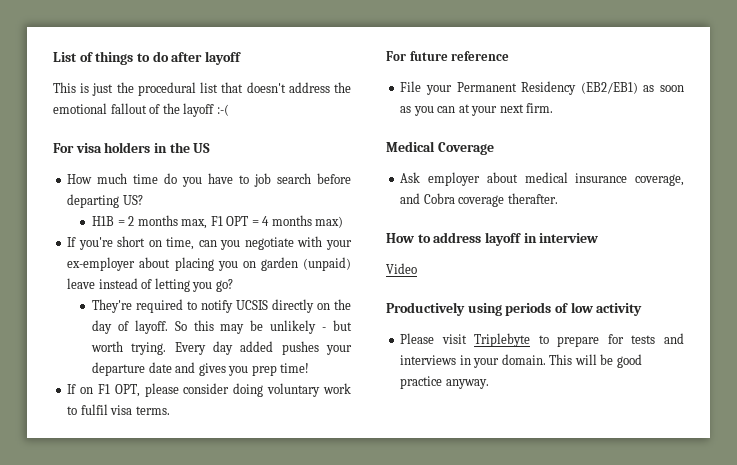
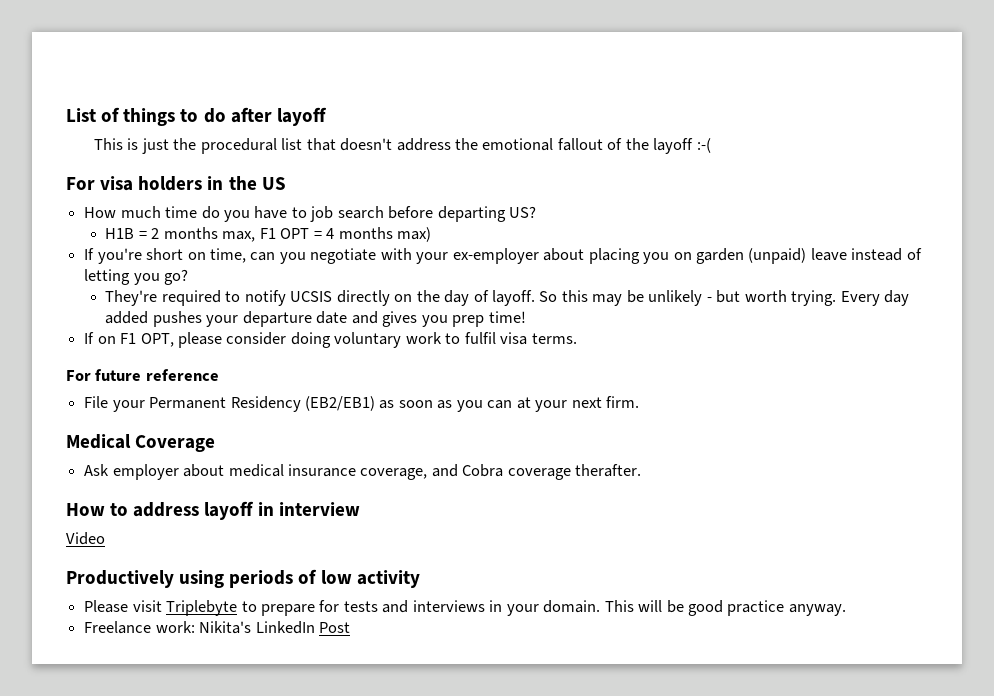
+ Freelance work: Nikita's LinkedIn Post

